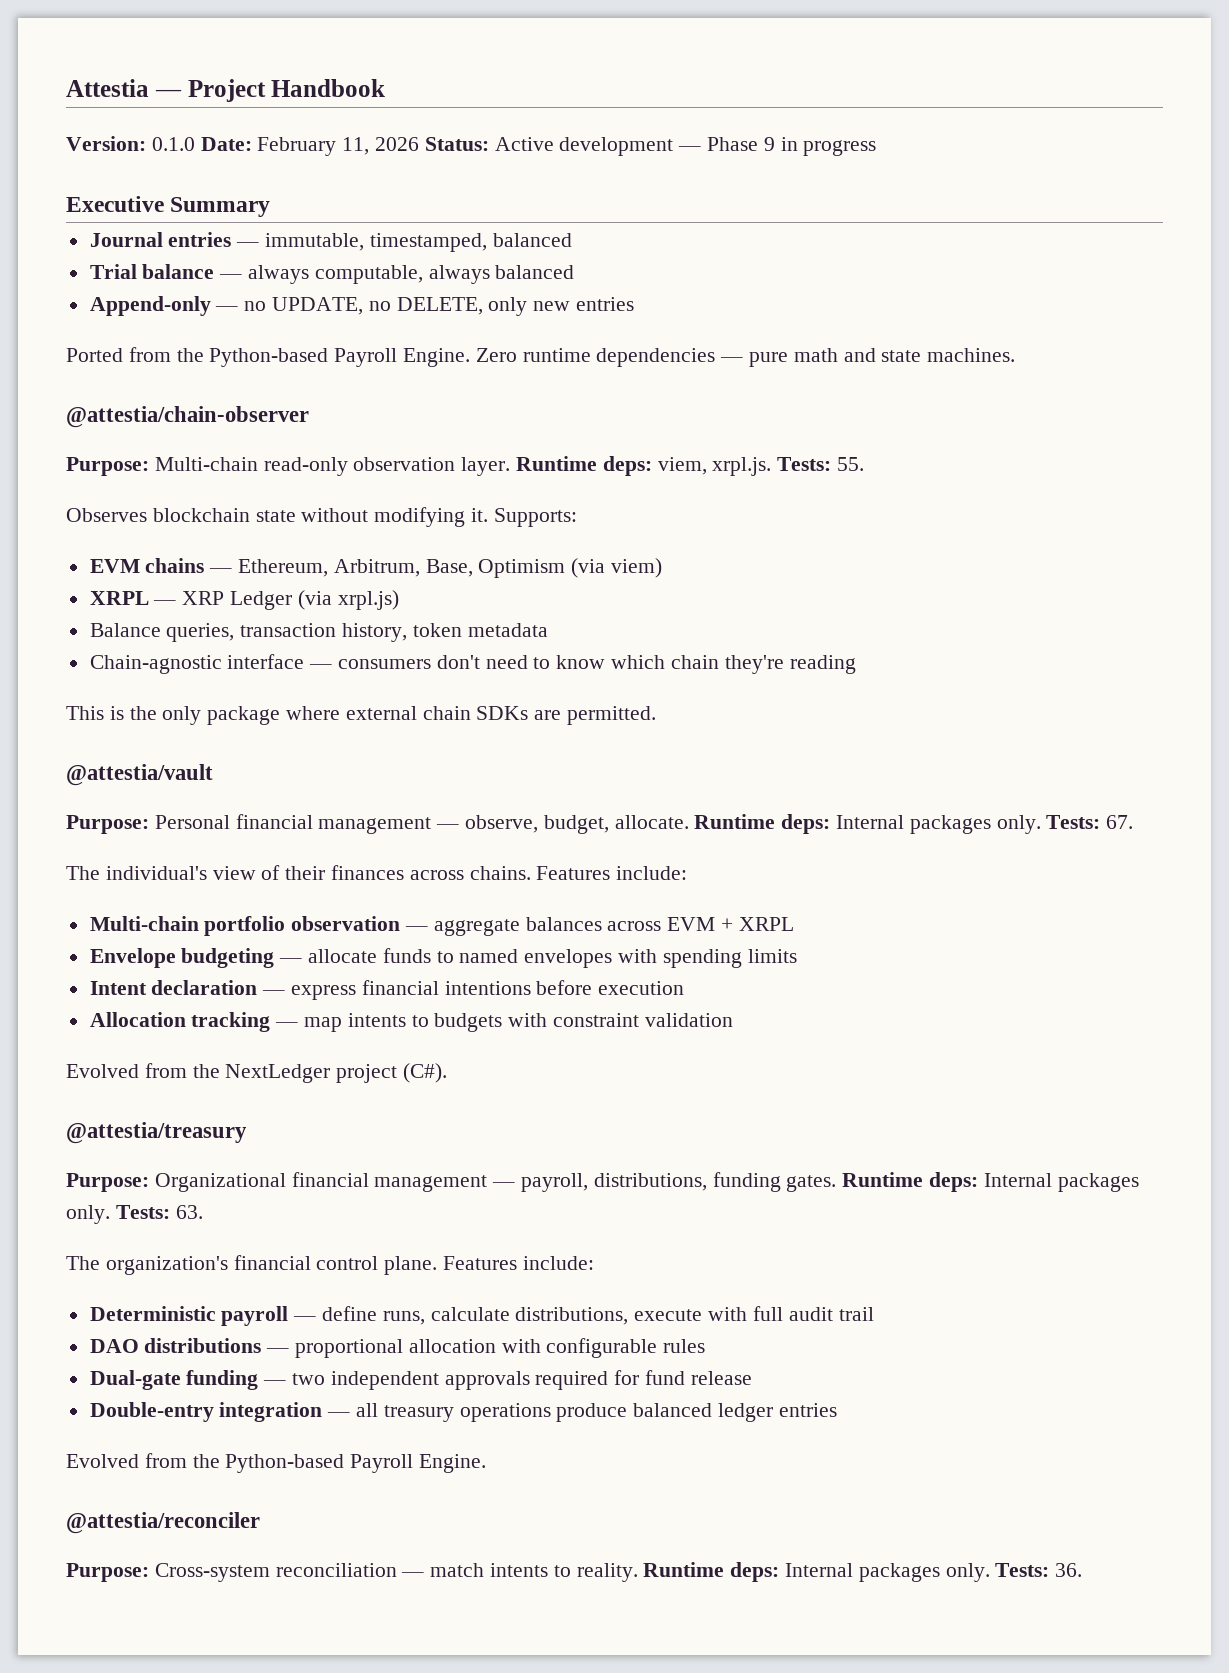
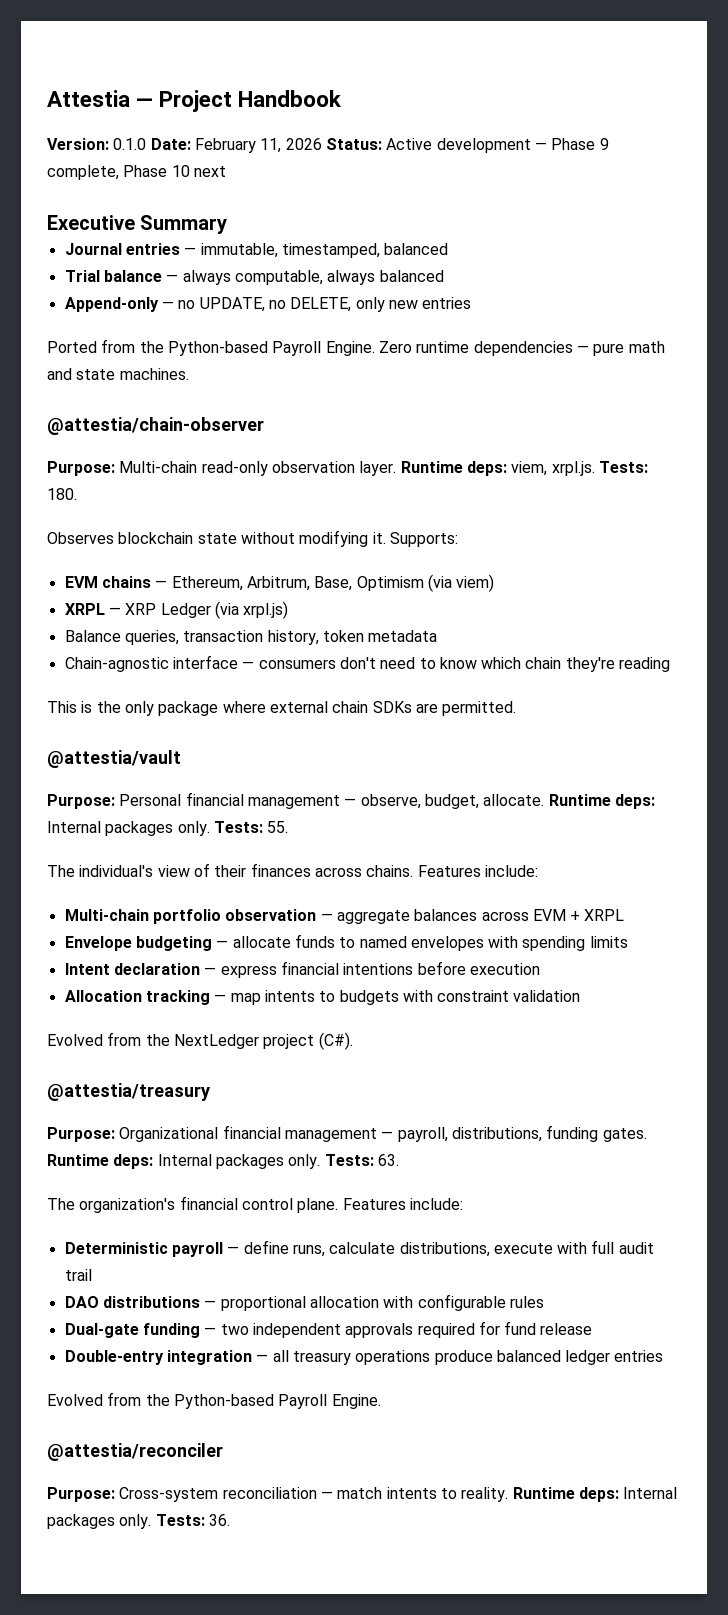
- Version: 0.1.0 Date: February 11, 2026 Status: Active development — Phase 9 in progress
+ Version: 0.1.0 Date: February 11, 2026 Status: Active development — Phase 9 complete, Phase 10 next
- Runtime deps: viem, xrpl.js. Tests: 55.
+ Runtime deps: viem, xrpl.js. Tests: 180.
- Tests: 67.
+ Tests: 55.

